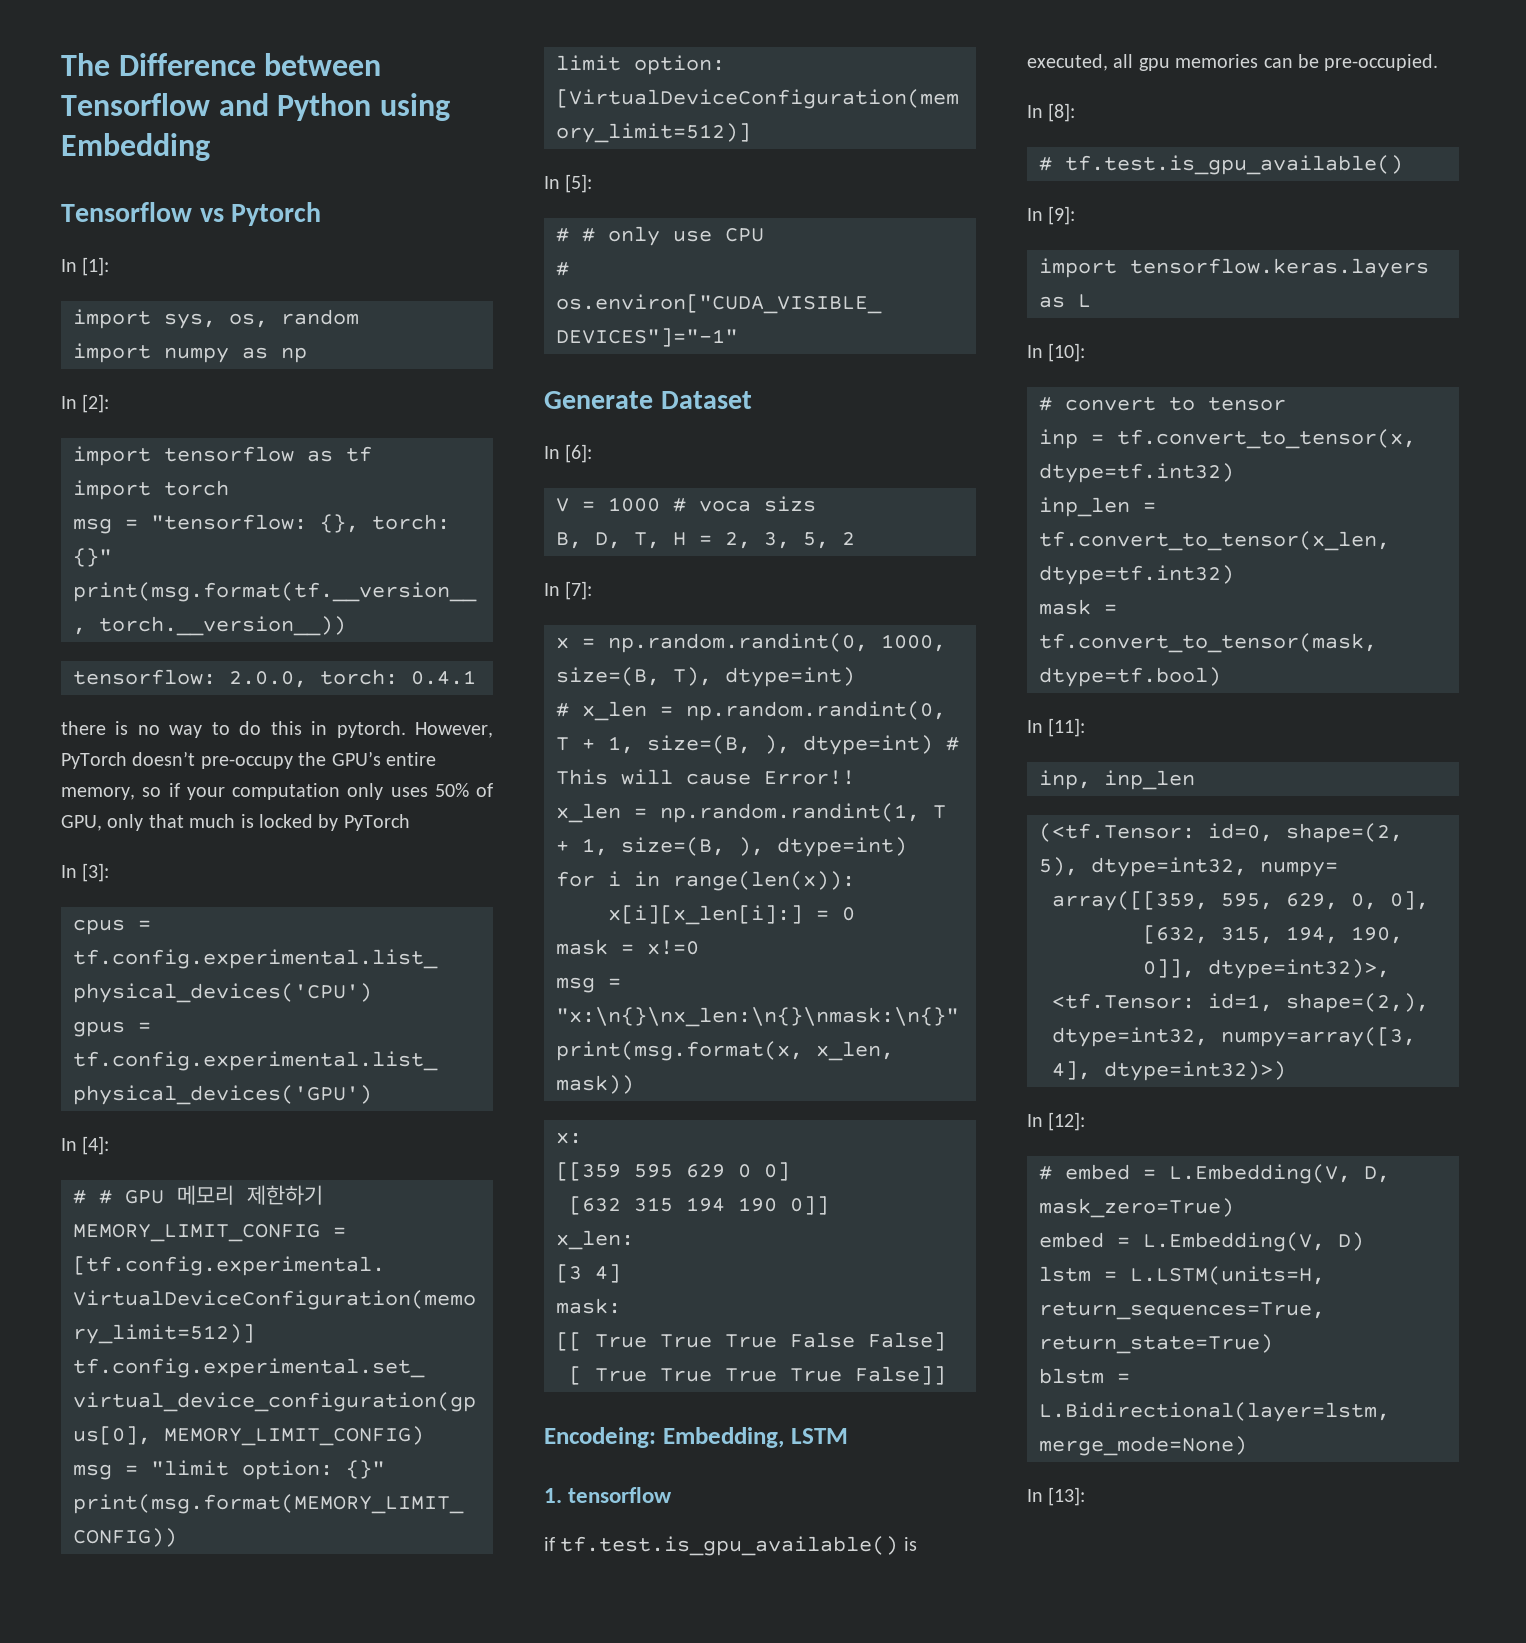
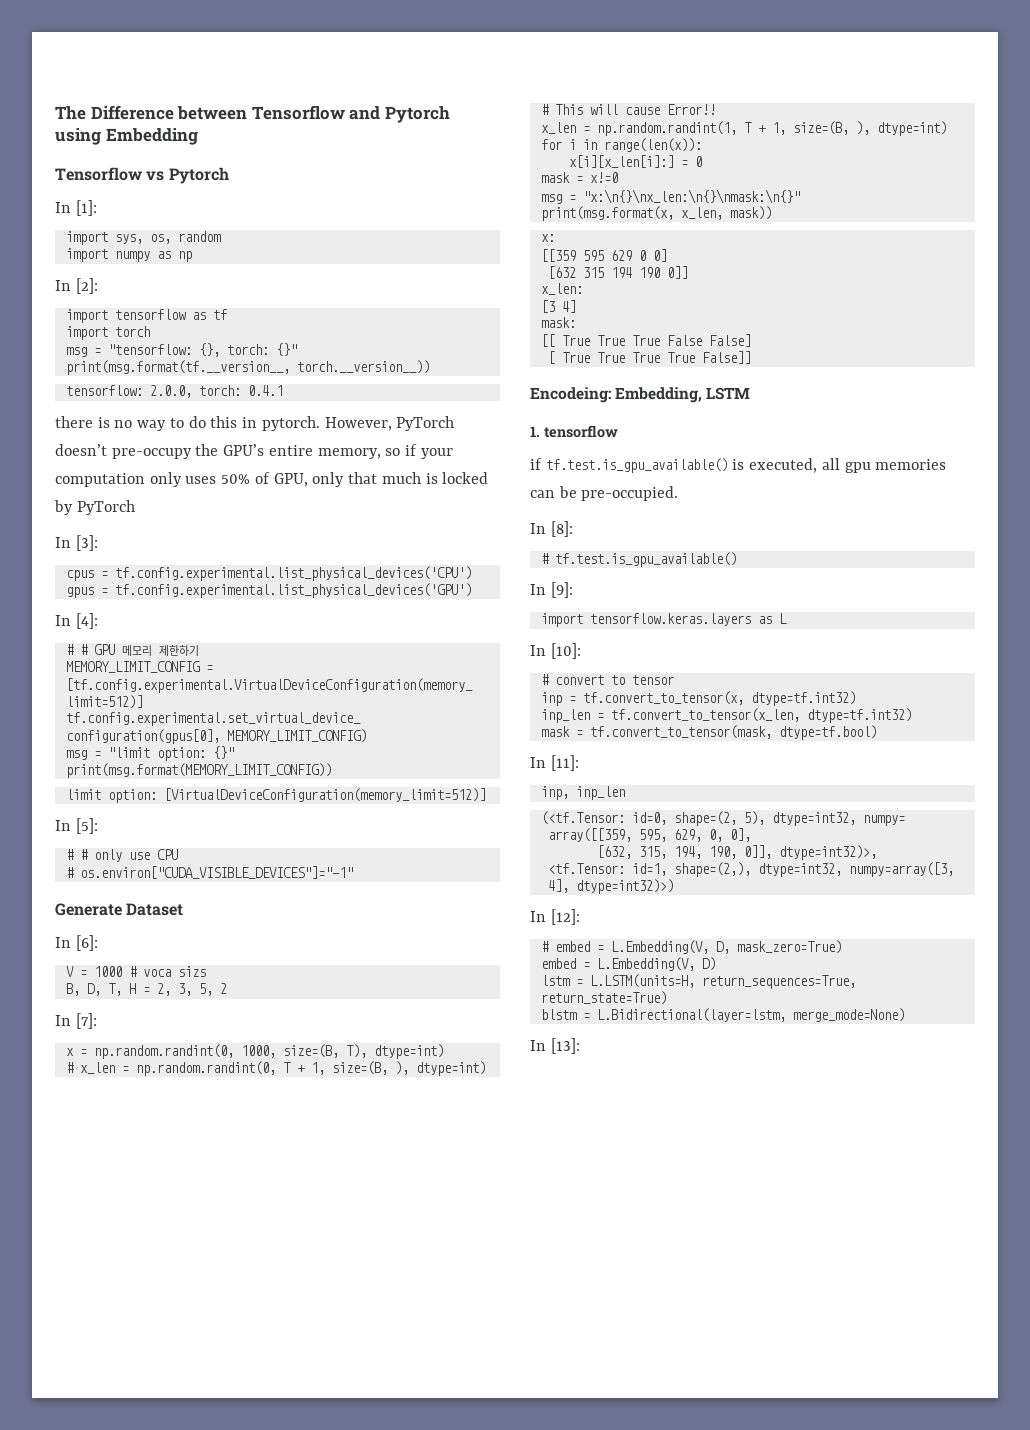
- The Difference between Tensorflow and Python using Embedding
+ The Difference between Tensorflow and Pytorch using Embedding

